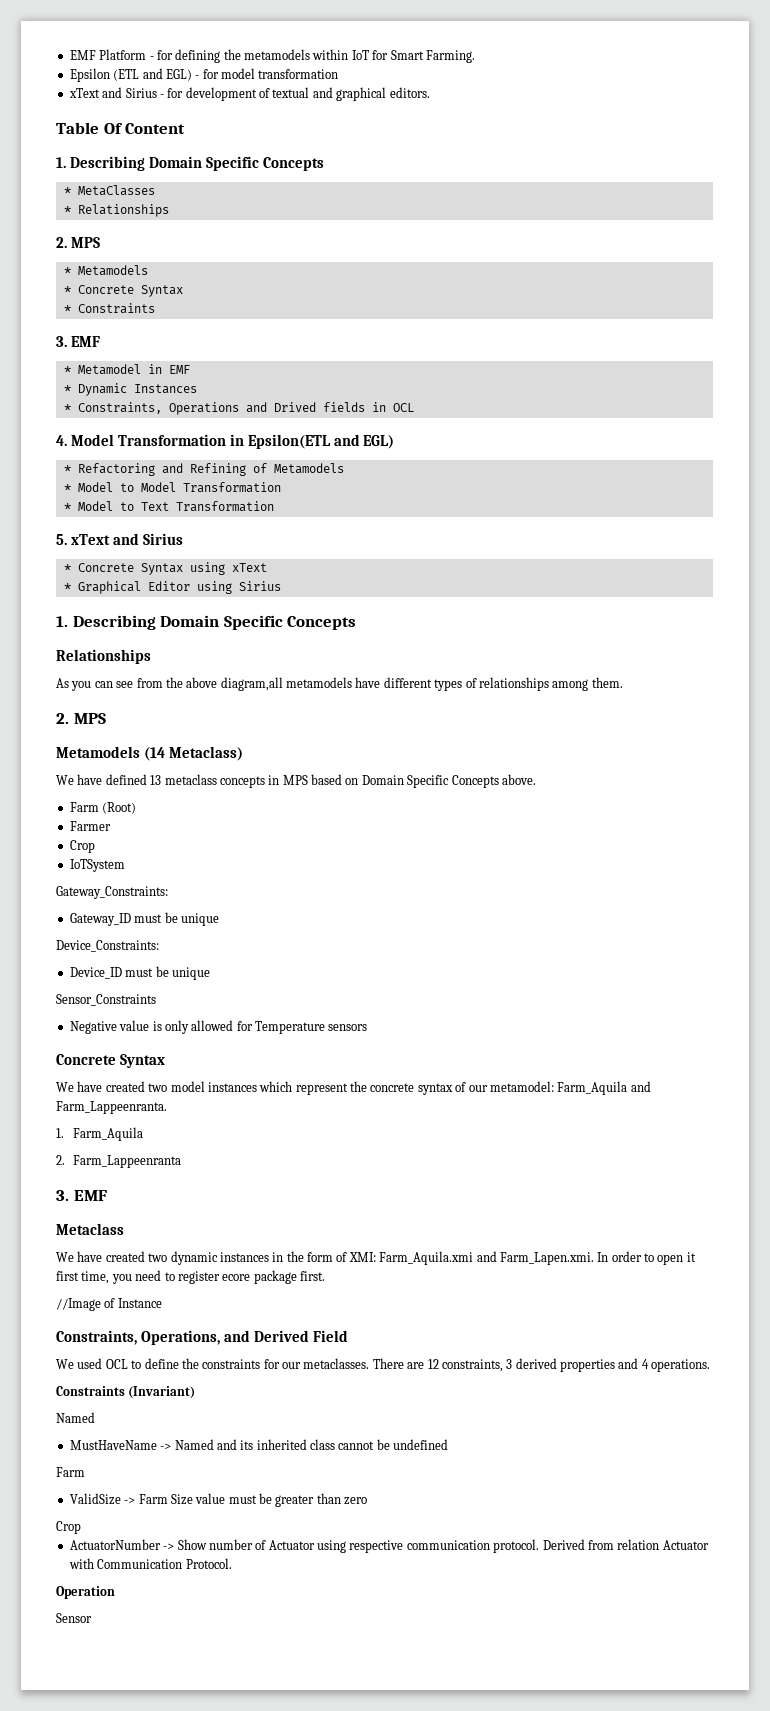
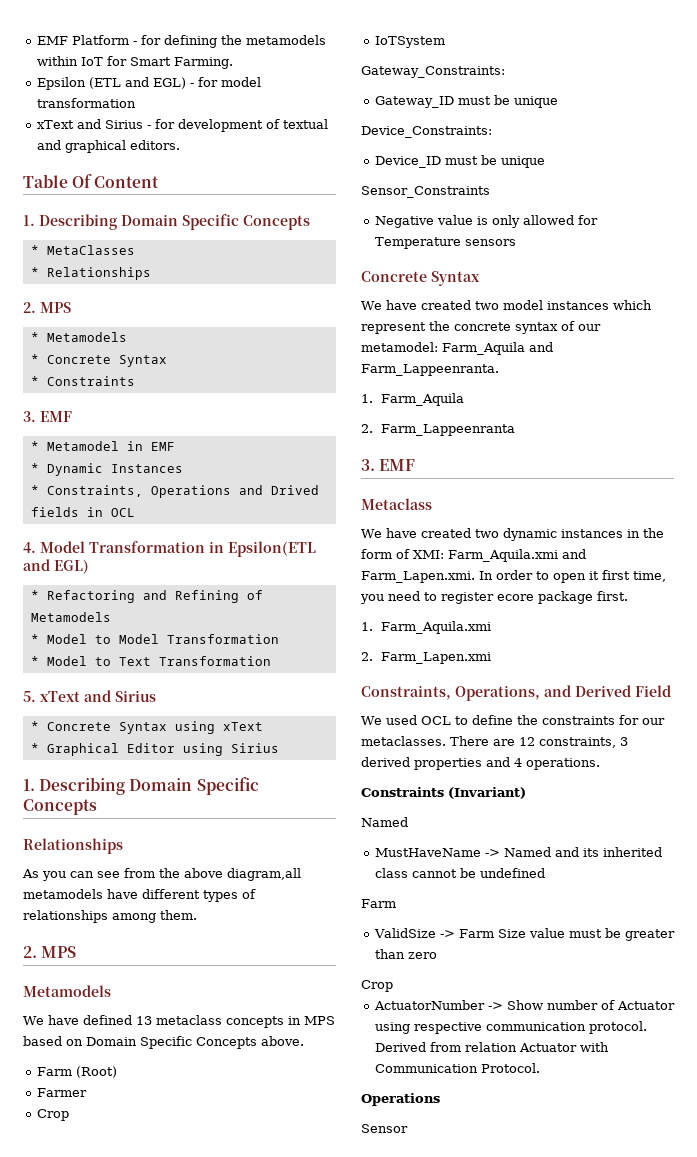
  As you can see from the above diagram,all metamodels have different types of relationships among them.
  2. MPS
- Metamodels (14 Metaclass)
+ Metamodels
- //Image of Instance
+ 1. Farm_Aquila.xmi
+ 2. Farm_Lapen.xmi
  Derived from relation Actuator with Communication Protocol.
- Operation
+ Operations

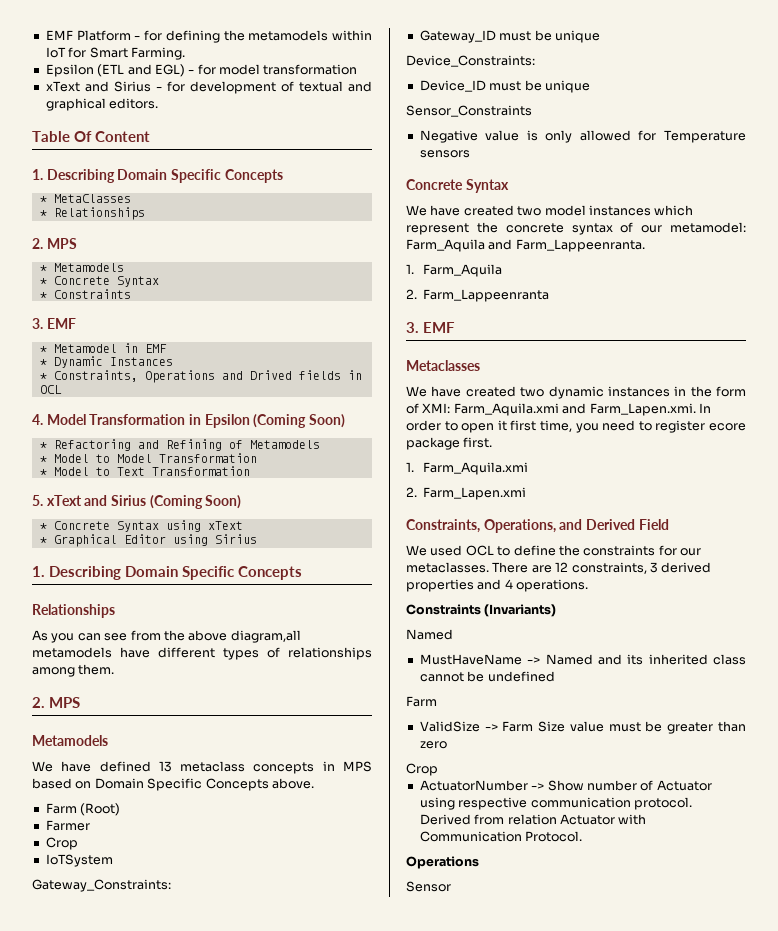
- 4. Model Transformation in Epsilon(ETL and EGL)
+ 4. Model Transformation in Epsilon (Coming Soon)
- 5. xText and Sirius
+ 5. xText and Sirius (Coming Soon)
- Metaclass
+ Metaclasses
- Constraints (Invariant)
+ Constraints (Invariants)

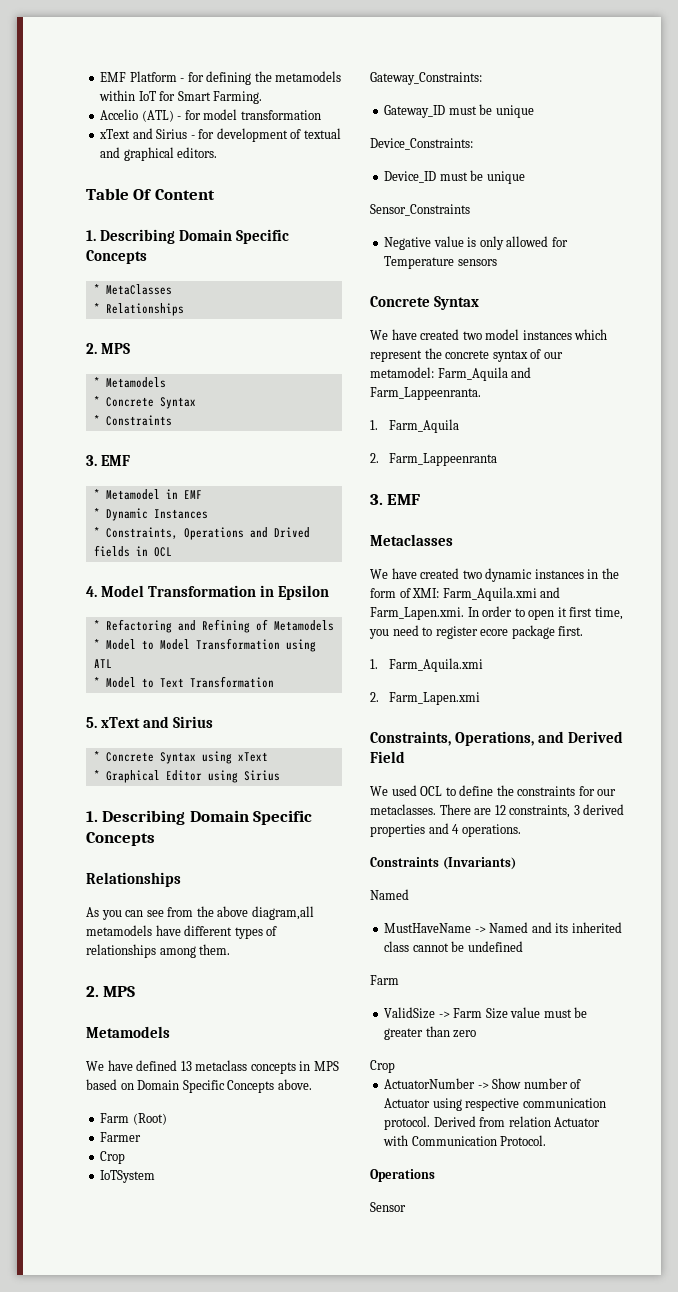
- Epsilon (ETL and EGL) - for model transformation
+ Accelio (ATL) - for model transformation
- 4. Model Transformation in Epsilon (Coming Soon)
+ 4. Model Transformation in Epsilon
- * Model to Model Transformation
+ * Model to Model Transformation using ATL
- 5. xText and Sirius (Coming Soon)
+ 5. xText and Sirius

